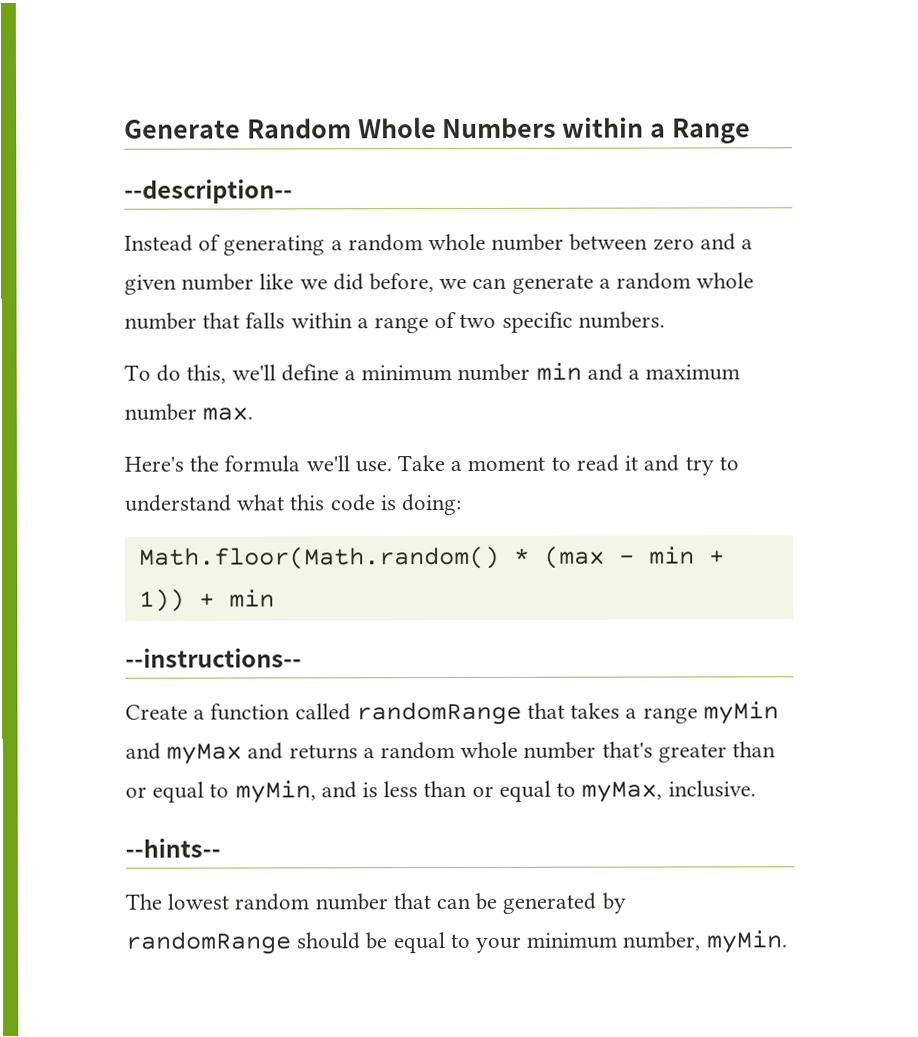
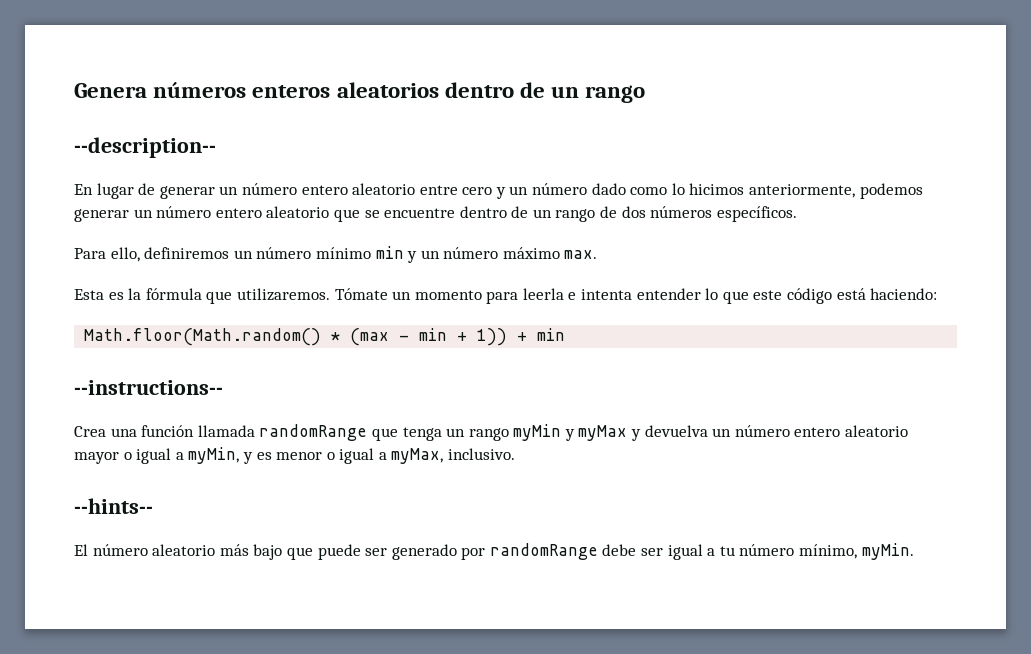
- Generate Random Whole Numbers within a Range
+ Genera números enteros aleatorios dentro de un rango
  --description--
- Instead of generating a random whole number between zero and a given number like we did before, we can generate a random whole number that falls within a range of two specific numbers.
- To do this, we'll define a minimum number min and a maximum number max.
- Here's the formula we'll use. Take a moment to read it and try to understand what this code is doing:
+ En lugar de generar un número entero aleatorio entre cero y un número dado como lo hicimos anteriormente, podemos generar un número entero aleatorio que se encuentre dentro de un rango de dos números específicos.
+ Para ello, definiremos un número mínimo min y un número máximo max.
+ Esta es la fórmula que utilizaremos. Tómate un momento para leerla e intenta entender lo que este código está haciendo:
- Create a function called randomRange that takes a range myMin and myMax and returns a random whole number that's greater than or equal to myMin, and is less than or equal to myMax, inclusive.
+ Crea una función llamada randomRange que tenga un rango myMin y myMax y devuelva un número entero aleatorio mayor o igual a myMin, y es menor o igual a myMax, inclusivo.
  --hints--
- The lowest random number that can be generated by randomRange should be equal to your minimum number, myMin.
+ El número aleatorio más bajo que puede ser generado por randomRange debe ser igual a tu número mínimo, myMin.

